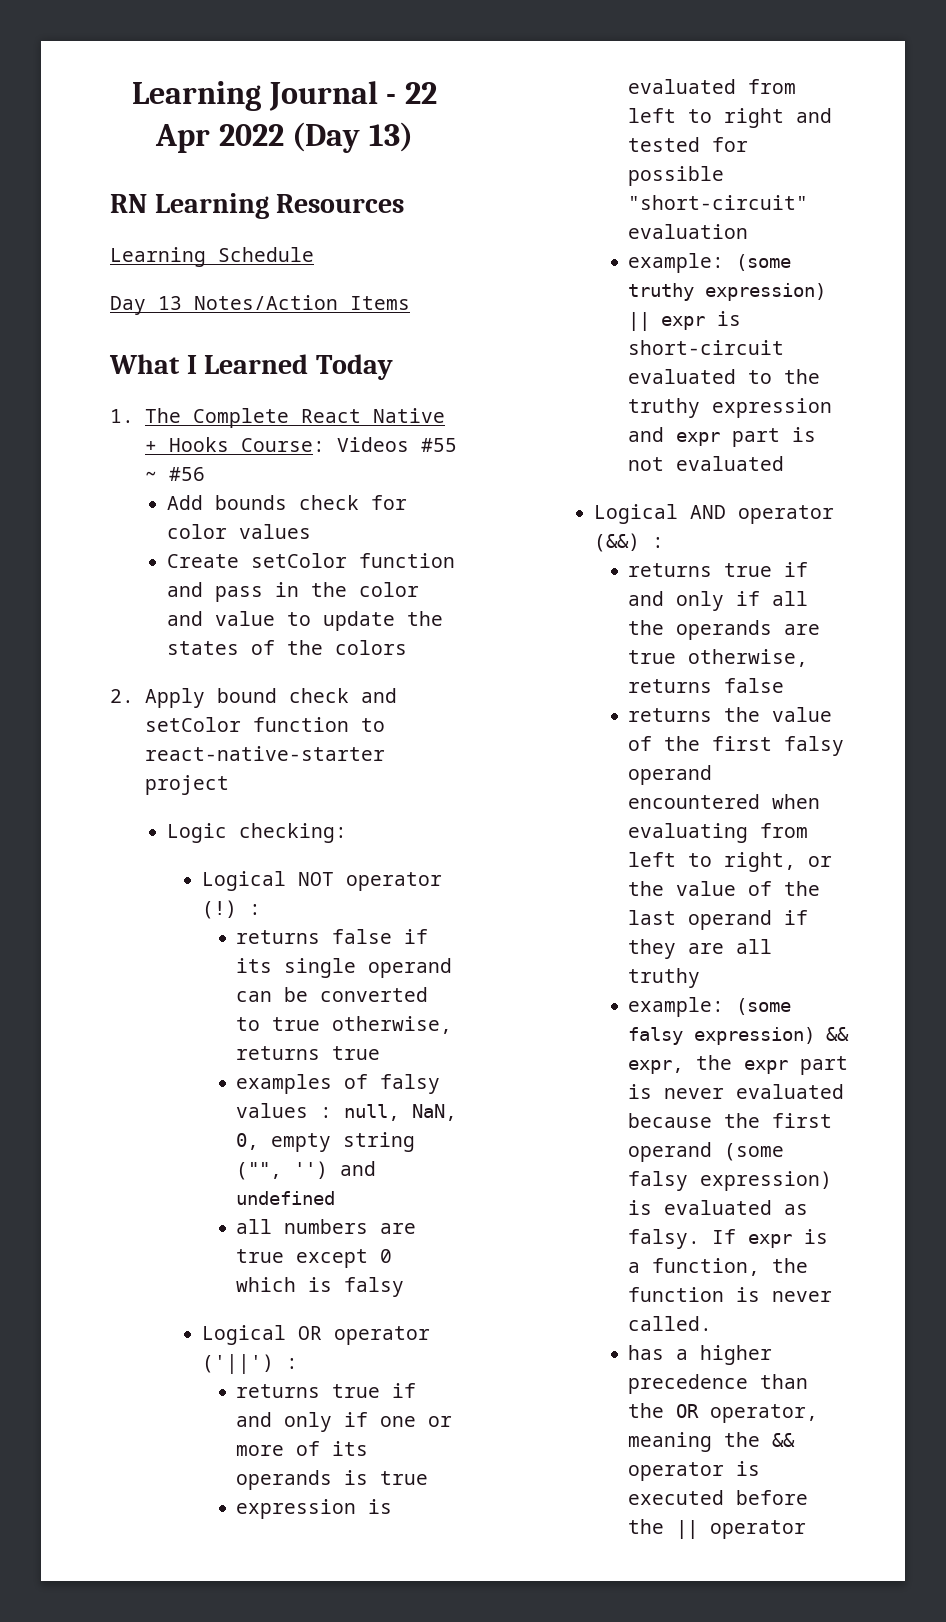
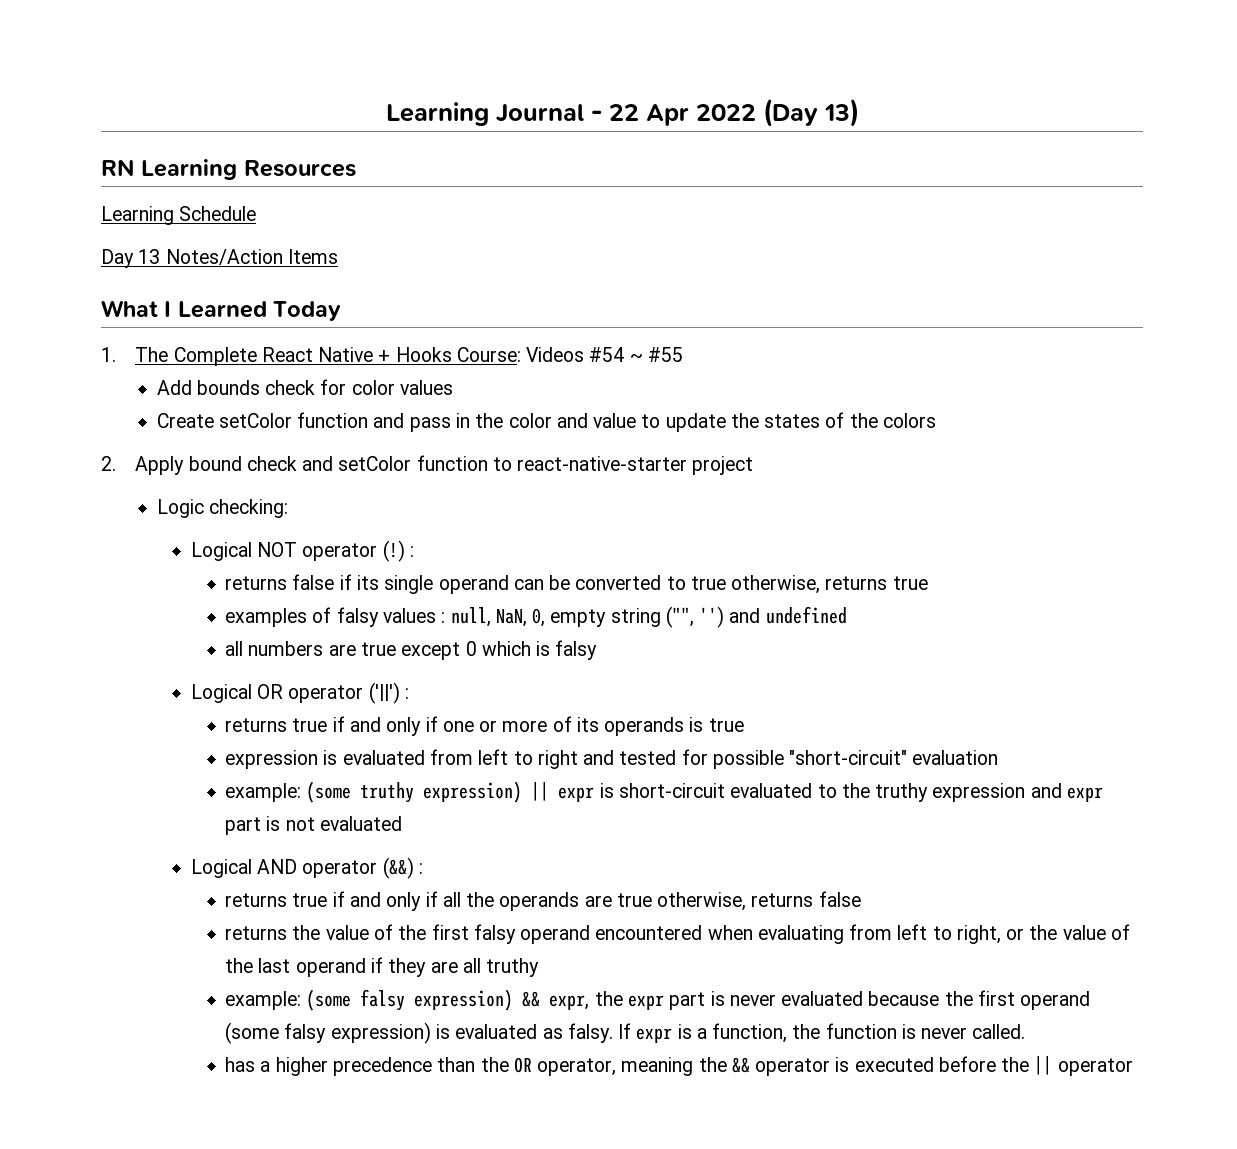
- 1. The Complete React Native + Hooks Course: Videos #55 ~ #56
+ 1. The Complete React Native + Hooks Course: Videos #54 ~ #55

